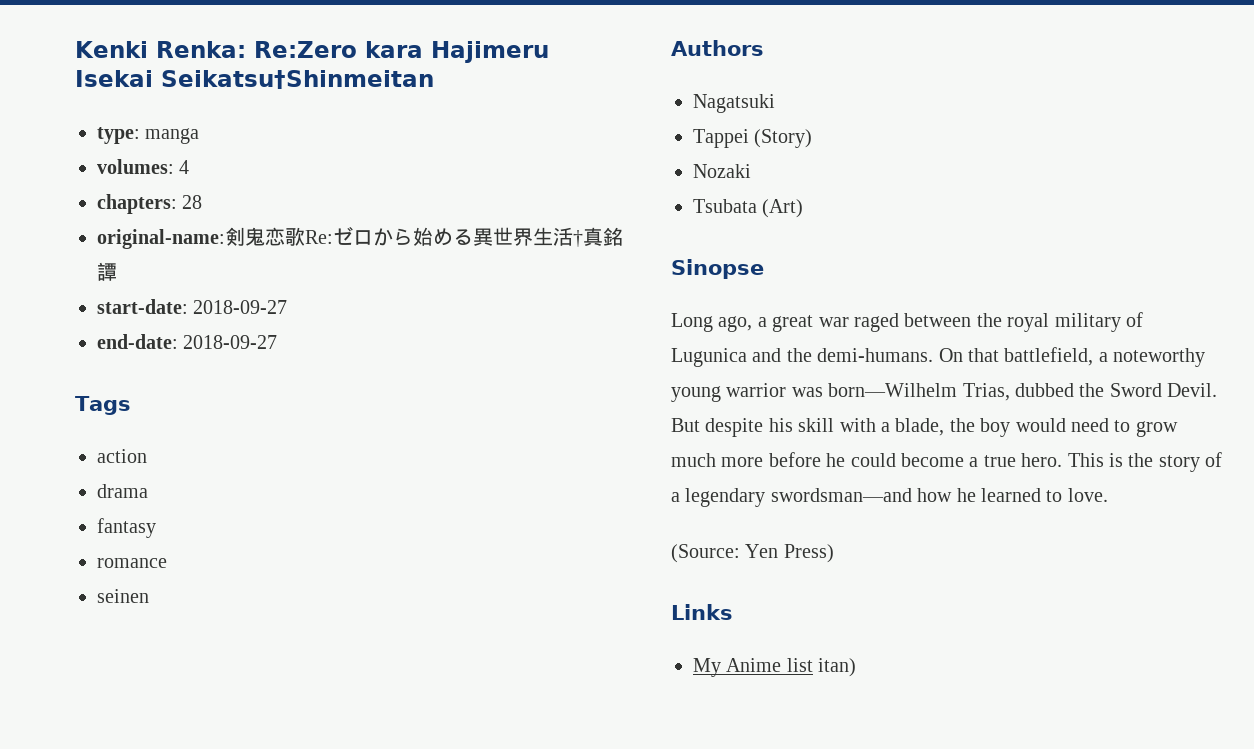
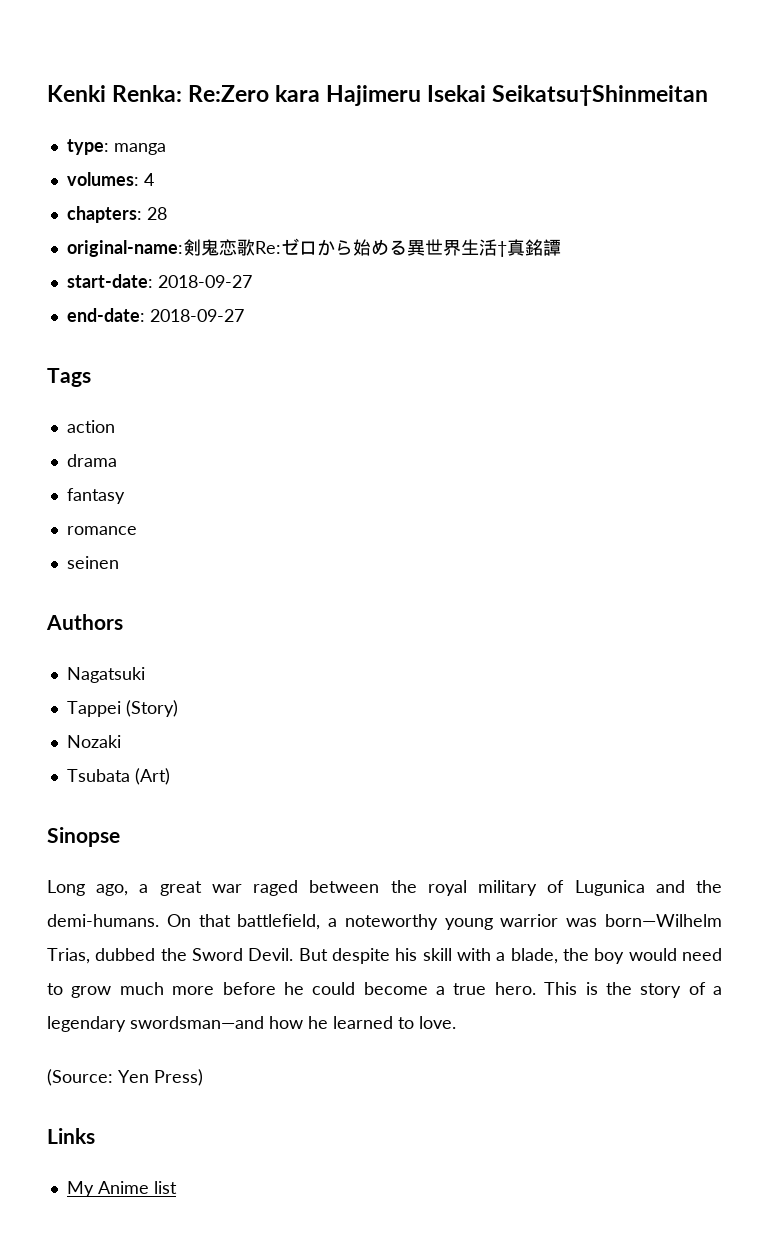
- My Anime list itan)
+ My Anime list

